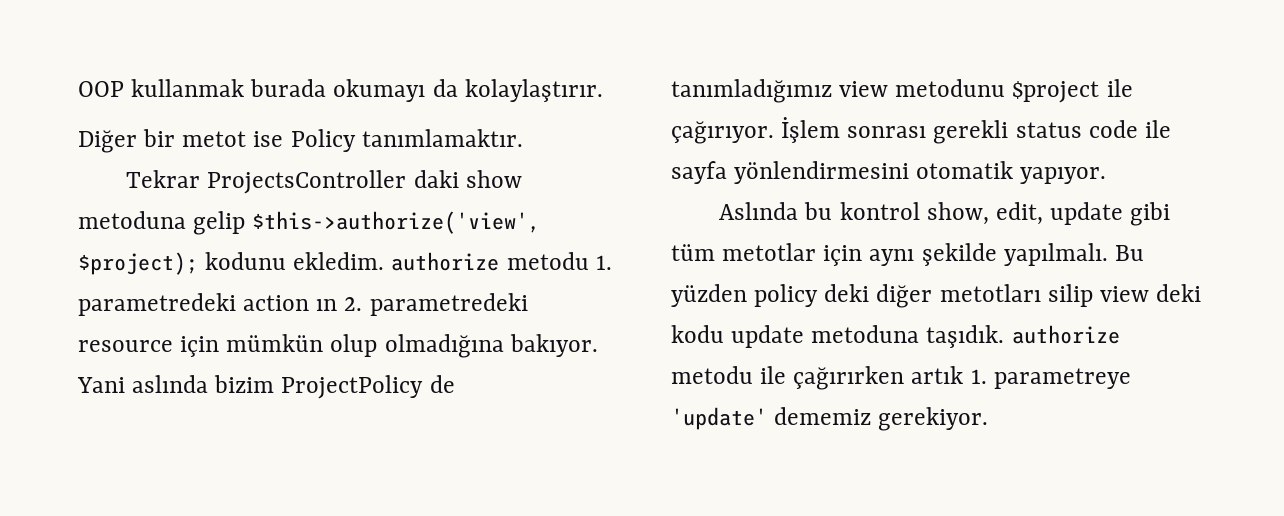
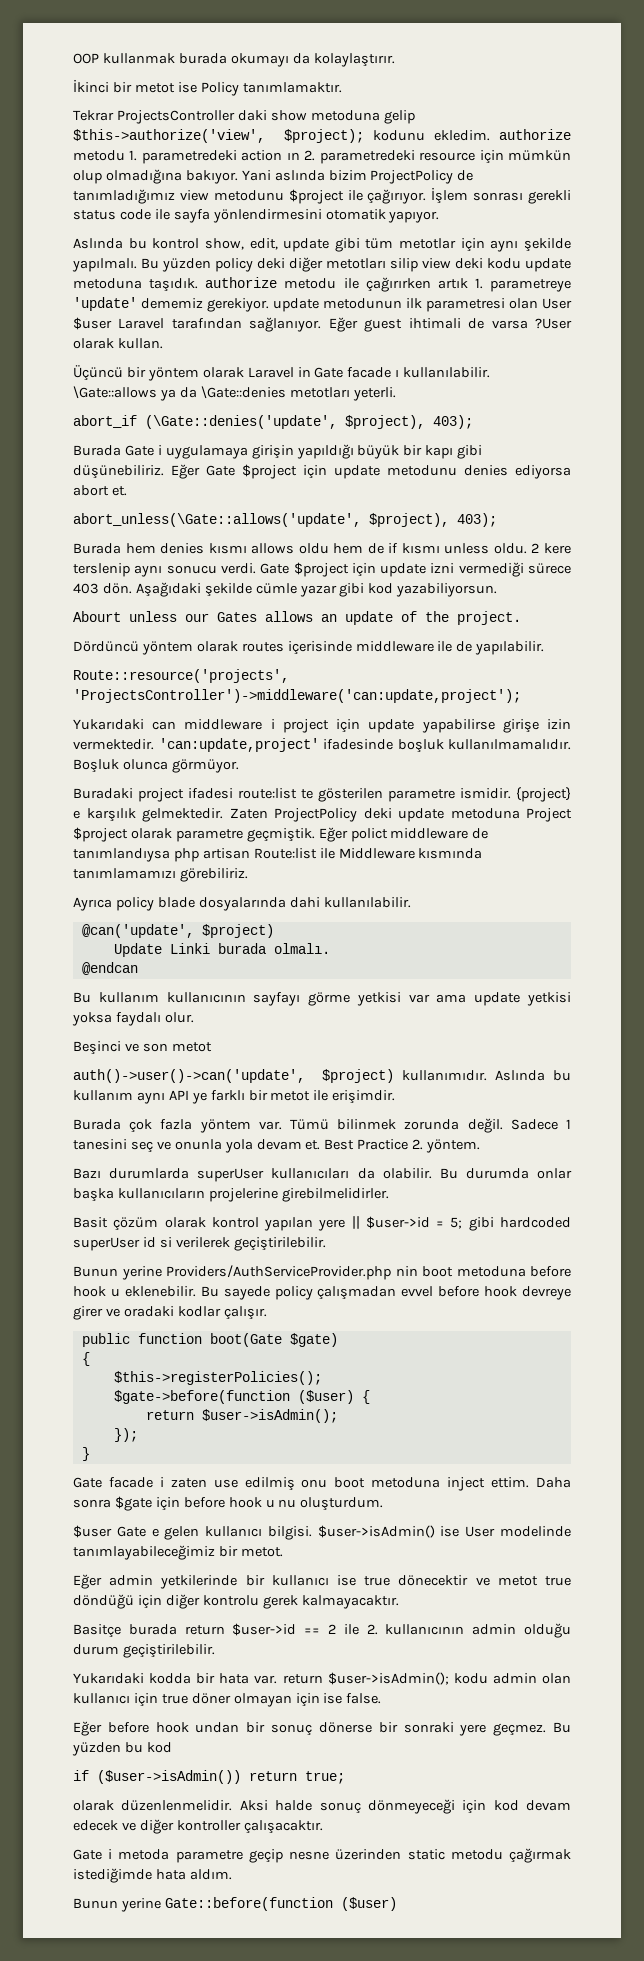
- Diğer bir metot ise Policy tanımlamaktır.
+ İkinci bir metot ise Policy tanımlamaktır.
- Bu yüzden policy deki diğer metotları silip view deki kodu update metoduna taşıdık. authorize metodu ile çağırırken artık 1. parametreye 'update' dememiz gerekiyor.
+ Bu yüzden policy deki diğer metotları silip view deki kodu update metoduna taşıdık. authorize metodu ile çağırırken artık 1. parametreye 'update' dememiz gerekiyor. update metodunun ilk parametresi olan User $user Laravel tarafından sağlanıyor. Eğer guest ihtimali de varsa ?User olarak kullan.
+ Üçüncü bir yöntem olarak Laravel in Gate facade ı kullanılabilir. \Gate::allows ya da \Gate::denies metotları yeterli.
+ abort_if (\Gate::denies('update', $project), 403);
+ Burada Gate i uygulamaya girişin yapıldığı büyük bir kapı gibi düşünebiliriz. Eğer Gate $project için update metodunu denies ediyorsa abort et.
+ abort_unless(\Gate::allows('update', $project), 403);
+ Burada hem denies kısmı allows oldu hem de if kısmı unless oldu. 2 kere terslenip aynı sonucu verdi. Gate $project için update izni vermediği sürece 403 dön. Aşağıdaki şekilde cümle yazar gibi kod yazabiliyorsun.
+ Abourt unless our Gates allows an update of the project.
+ Dördüncü yöntem olarak routes içerisinde middleware ile de yapılabilir.
+ Route::resource('projects', 'ProjectsController')->middleware('can:update,project');
+ Yukarıdaki can middleware i project için update yapabilirse girişe izin vermektedir. 'can:update,project' ifadesinde boşluk kullanılmamalıdır. Boşluk olunca görmüyor.
+ Buradaki project ifadesi route:list te gösterilen parametre ismidir. {project} e karşılık gelmektedir. Zaten ProjectPolicy deki update metoduna Project $project olarak parametre geçmiştik. Eğer polict middleware de tanımlandıysa php artisan Route:list ile Middleware kısmında tanımlamamızı görebiliriz.
+ Ayrıca policy blade dosyalarında dahi kullanılabilir.
+ @can('update', $project)
+ Update Linki burada olmalı.
+ @endcan
+ Bu kullanım kullanıcının sayfayı görme yetkisi var ama update yetkisi yoksa faydalı olur.
+ Beşinci ve son metot
+ auth()->user()->can('update', $project) kullanımıdır. Aslında bu kullanım aynı API ye farklı bir metot ile erişimdir.
+ Burada çok fazla yöntem var. Tümü bilinmek zorunda değil. Sadece 1 tanesini seç ve onunla yola devam et. Best Practice 2. yöntem.
+ Bazı durumlarda superUser kullanıcıları da olabilir. Bu durumda onlar başka kullanıcıların projelerine girebilmelidirler.
+ Basit çözüm olarak kontrol yapılan yere || $user->id = 5; gibi hardcoded superUser id si verilerek geçiştirilebilir.
+ Bunun yerine Providers/AuthServiceProvider.php nin boot metoduna before hook u eklenebilir. Bu sayede policy çalışmadan evvel before hook devreye girer ve oradaki kodlar çalışır.
+ public function boot(Gate $gate)
+ {
+ $this->registerPolicies();
+ $gate->before(function ($user) {
+ return $user->isAdmin();
+ });
+ }
+ Gate facade i zaten use edilmiş onu boot metoduna inject ettim. Daha sonra $gate için before hook u nu oluşturdum.
+ $user Gate e gelen kullanıcı bilgisi. $user->isAdmin() ise User modelinde tanımlayabileceğimiz bir metot.
+ Eğer admin yetkilerinde bir kullanıcı ise true dönecektir ve metot true döndüğü için diğer kontrolu gerek kalmayacaktır.
+ Basitçe burada return $user->id == 2 ile 2. kullanıcının admin olduğu durum geçiştirilebilir.
+ Yukarıdaki kodda bir hata var. return $user->isAdmin(); kodu admin olan kullanıcı için true döner olmayan için ise false.
+ Eğer before hook undan bir sonuç dönerse bir sonraki yere geçmez. Bu yüzden bu kod
+ if ($user->isAdmin()) return true;
+ olarak düzenlenmelidir. Aksi halde sonuç dönmeyeceği için kod devam edecek ve diğer kontroller çalışacaktır.
+ Gate i metoda parametre geçip nesne üzerinden static metodu çağırmak istediğimde hata aldım.
+ Bunun yerine Gate::before(function ($user)

